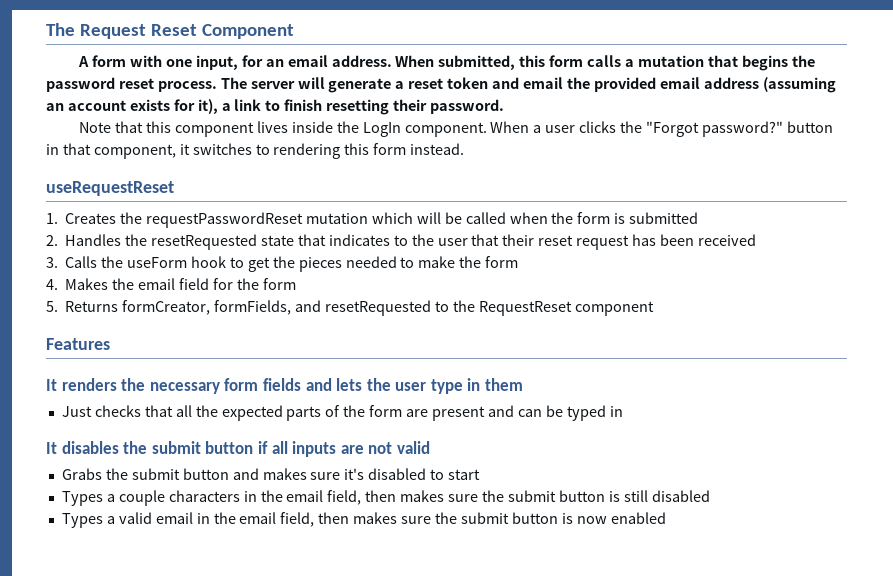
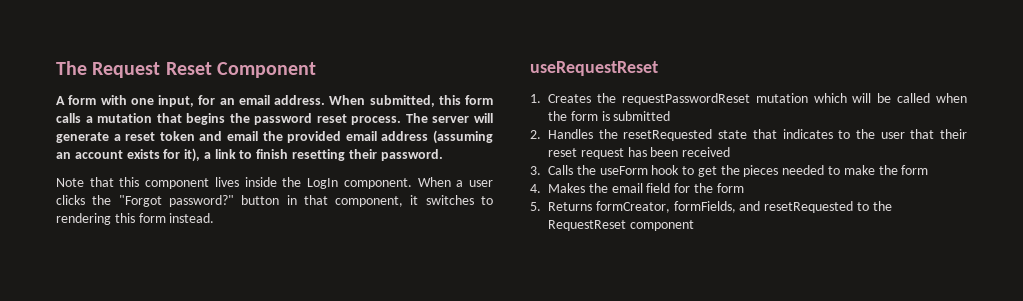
- Features
- It renders the necessary form fields and lets the user type in them
- Just checks that all the expected parts of the form are present and can be typed in
- It disables the submit button if all inputs are not valid
- Grabs the submit button and makes sure it's disabled to start
- Types a couple characters in the email field, then makes sure the submit button is still disabled
- Types a valid email in the email field, then makes sure the submit button is now enabled

